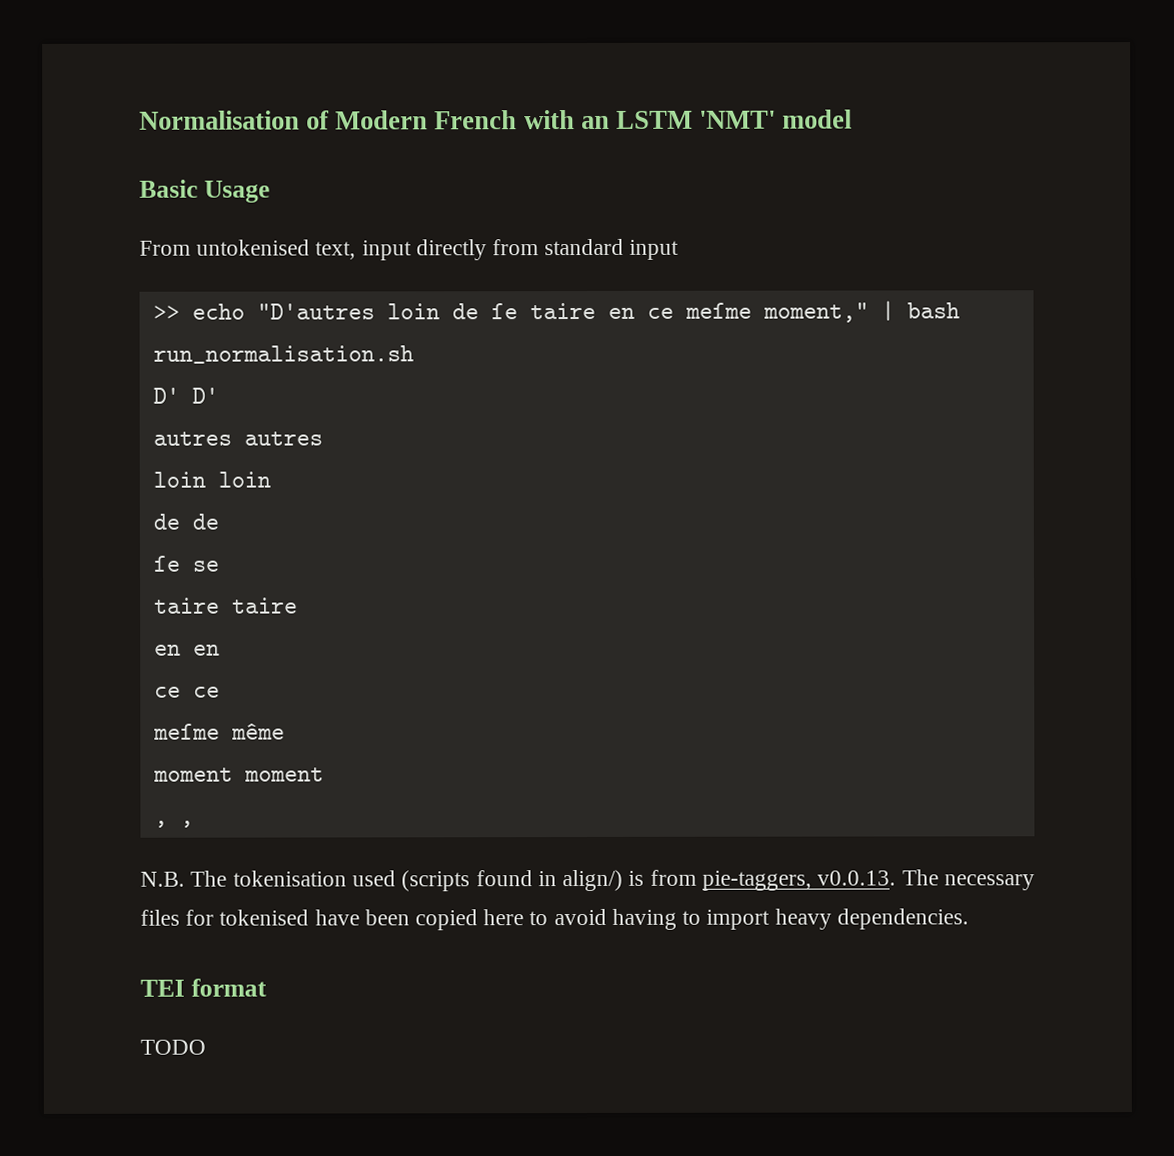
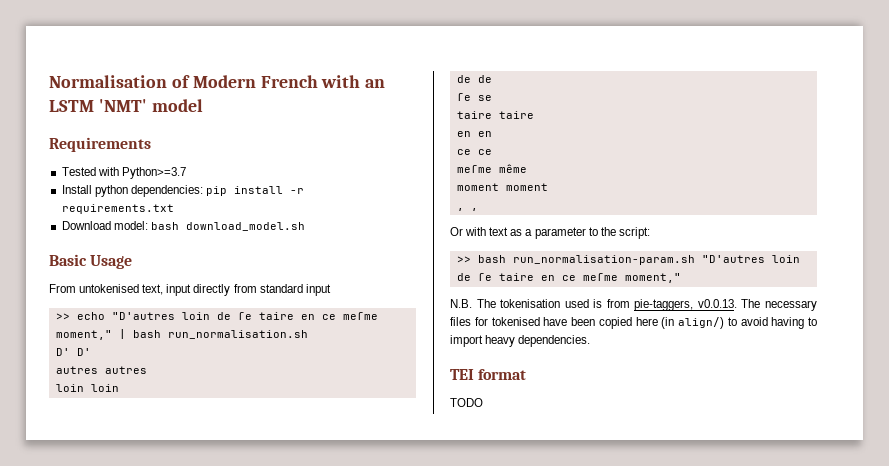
+ Requirements
+ Tested with Python>=3.7
+ Install python dependencies: pip install -r requirements.txt
+ Download model: bash download_model.sh
+ Or with text as a parameter to the script:
+ >> bash run_normalisation-param.sh "D'autres loin de ſe taire en ce meſme moment,"
- N.B. The tokenisation used (scripts found in align/) is from pie-taggers, v0.0.13. The necessary files for tokenised have been copied here to avoid having to import heavy dependencies.
+ N.B. The tokenisation used is from pie-taggers, v0.0.13. The necessary files for tokenised have been copied here (in align/) to avoid having to import heavy dependencies.

